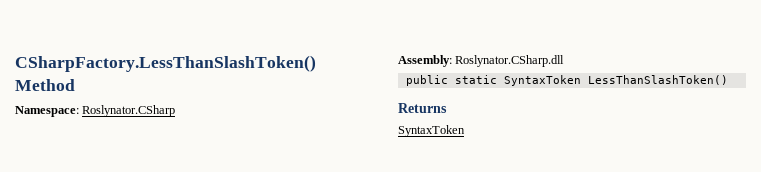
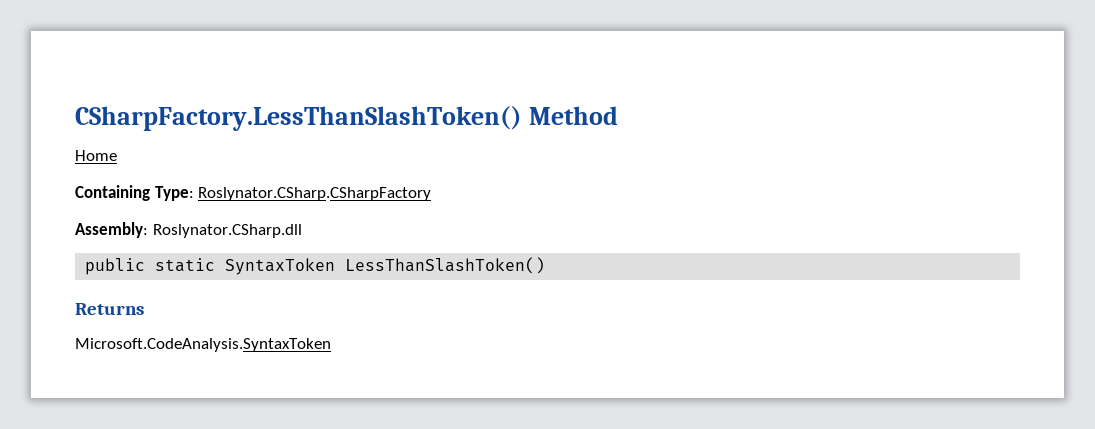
- Namespace: Roslynator.CSharp
+ Home
+ Containing Type: Roslynator.CSharp.CSharpFactory
  Returns
- SyntaxToken
+ Microsoft.CodeAnalysis.SyntaxToken

